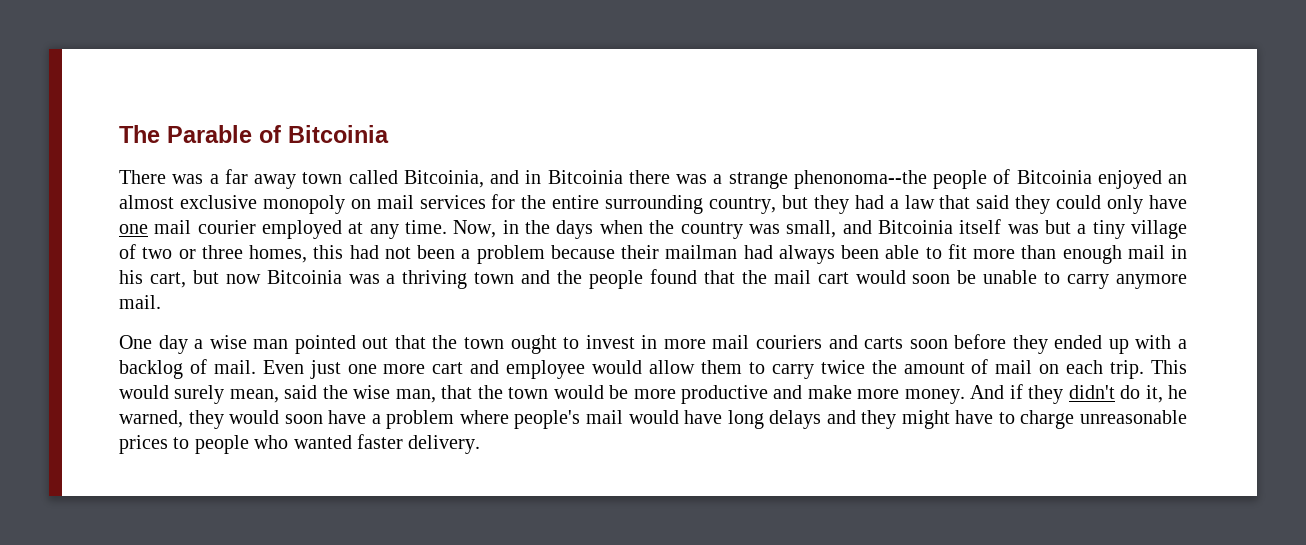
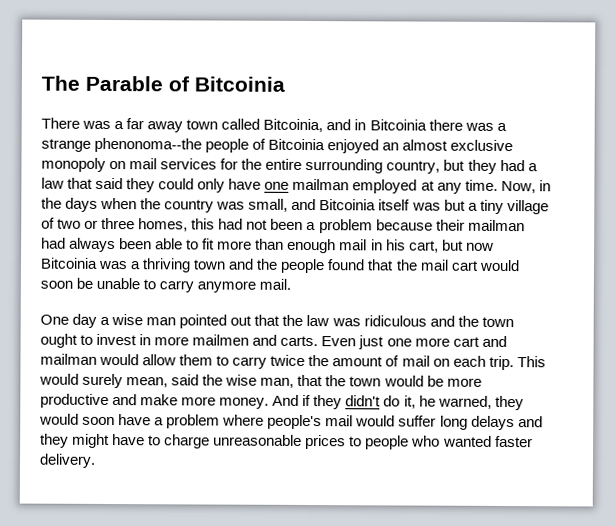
- There was a far away town called Bitcoinia, and in Bitcoinia there was a strange phenonoma--the people of Bitcoinia enjoyed an almost exclusive monopoly on mail services for the entire surrounding country, but they had a law that said they could only have one mail courier employed at any time.
+ There was a far away town called Bitcoinia, and in Bitcoinia there was a strange phenonoma--the people of Bitcoinia enjoyed an almost exclusive monopoly on mail services for the entire surrounding country, but they had a law that said they could only have one mailman employed at any time.
- One day a wise man pointed out that the town ought to invest in more mail couriers and carts soon before they ended up with a backlog of mail.
+ One day a wise man pointed out that the law was ridiculous and the town ought to invest in more mailmen and carts.
- Even just one more cart and employee would allow them to carry twice the amount of mail on each trip.
+ Even just one more cart and mailman would allow them to carry twice the amount of mail on each trip.
- And if they didn't do it, he warned, they would soon have a problem where people's mail would have long delays and they might have to charge unreasonable prices to people who wanted faster delivery.
+ And if they didn't do it, he warned, they would soon have a problem where people's mail would suffer long delays and they might have to charge unreasonable prices to people who wanted faster delivery.

